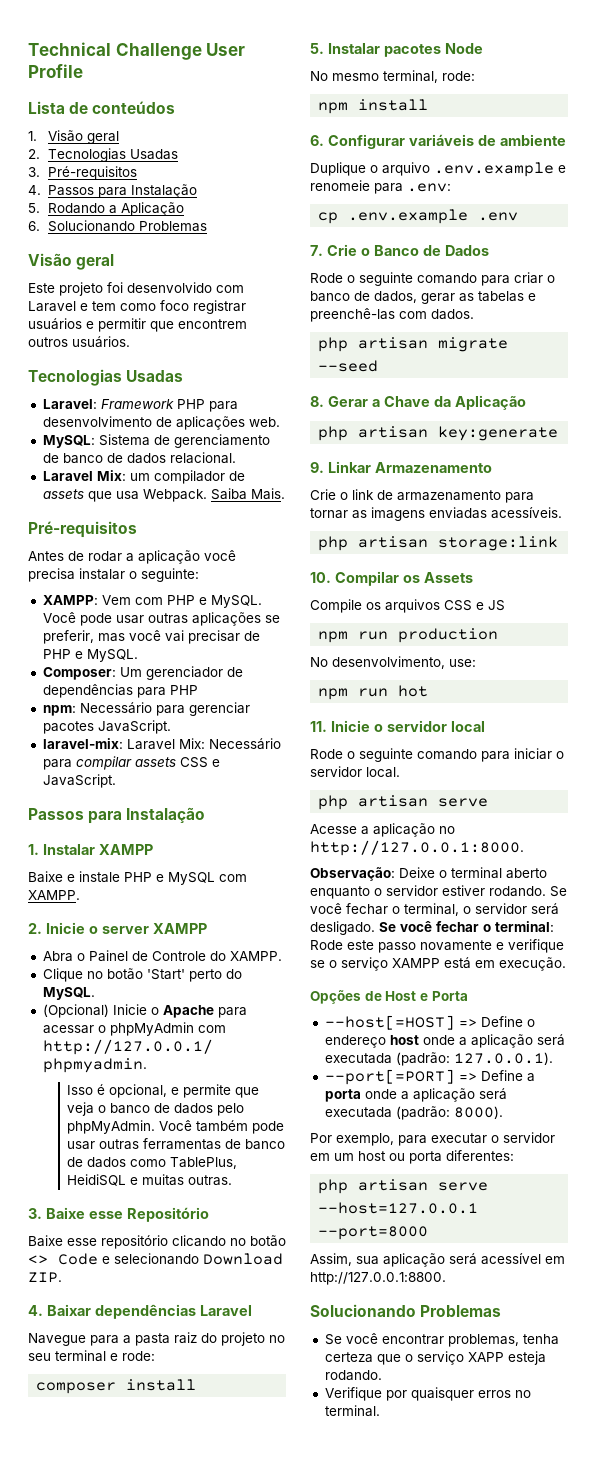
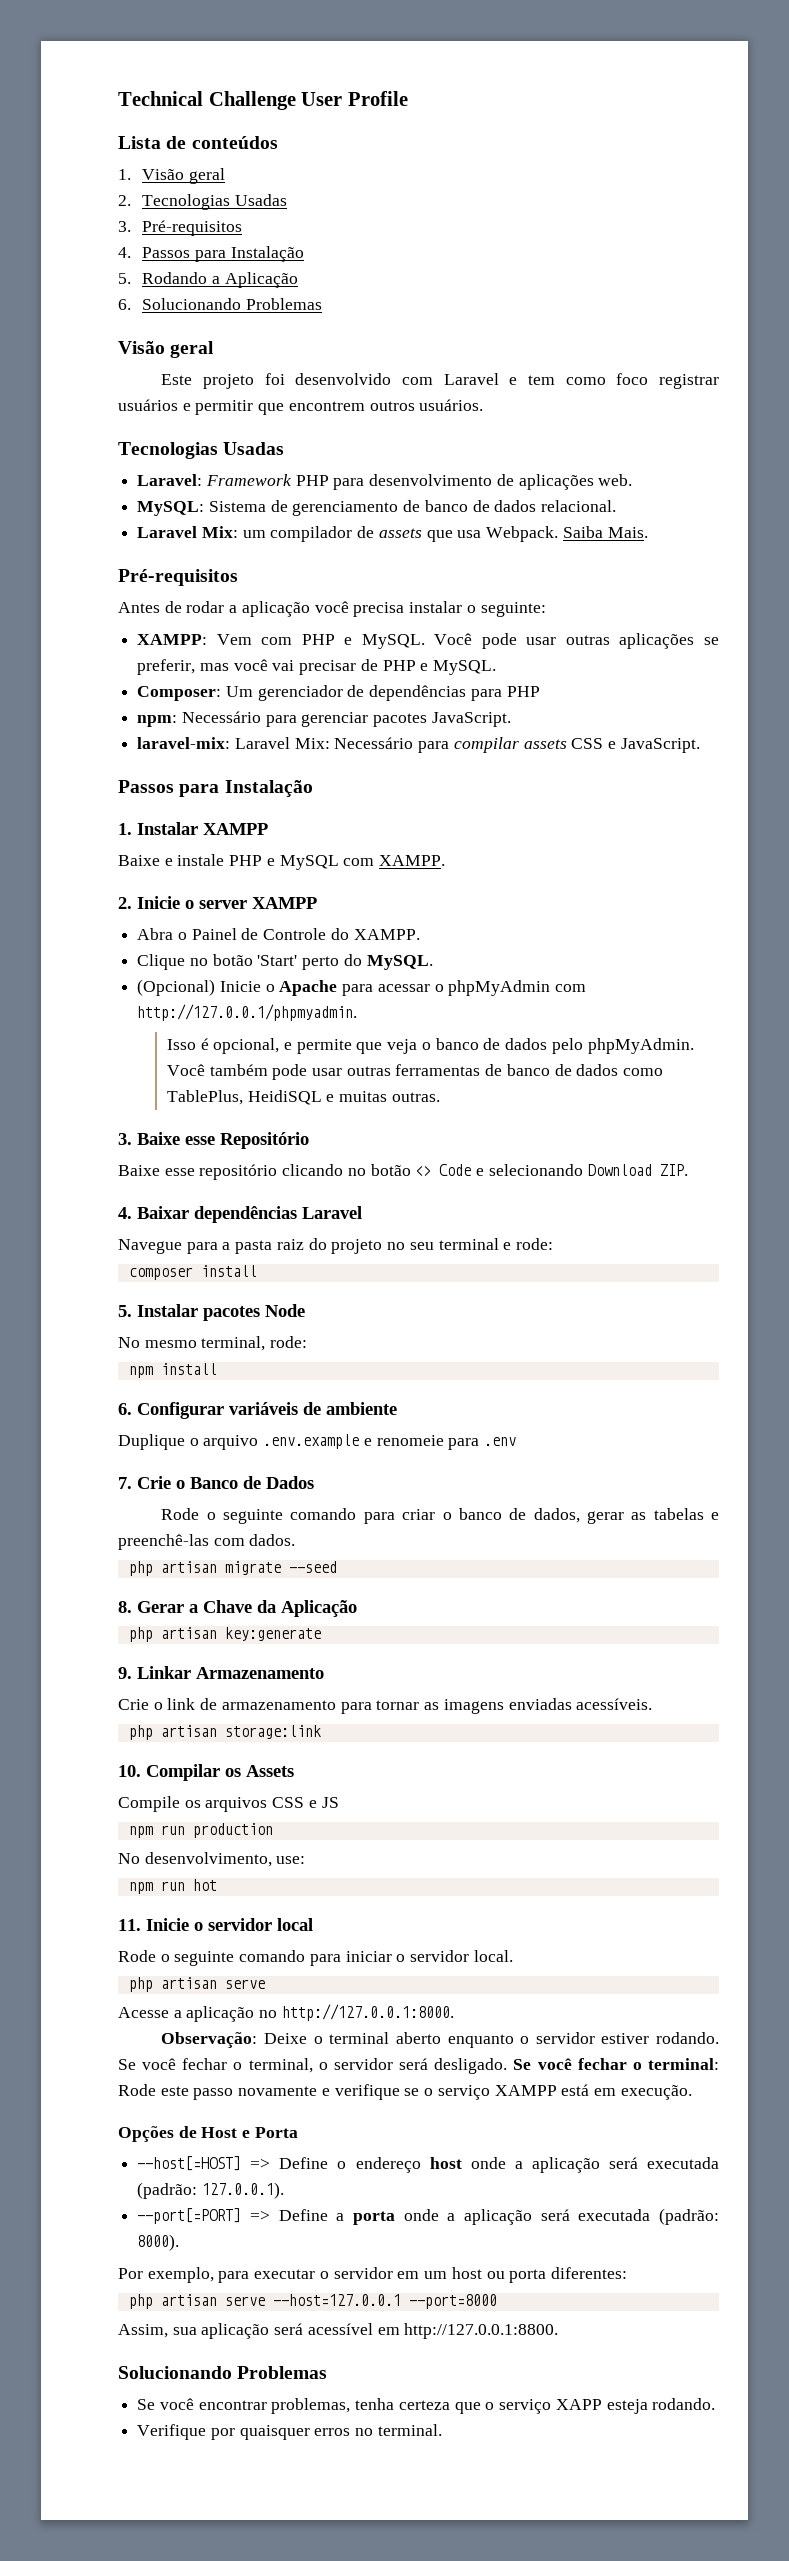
- Duplique o arquivo .env.example e renomeie para .env:
- cp .env.example .env
+ Duplique o arquivo .env.example e renomeie para .env

